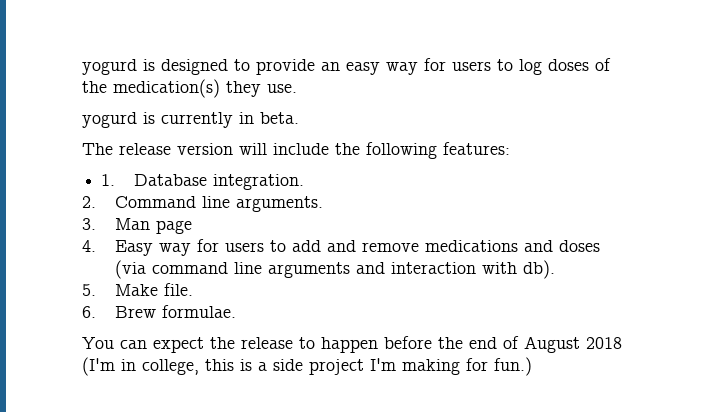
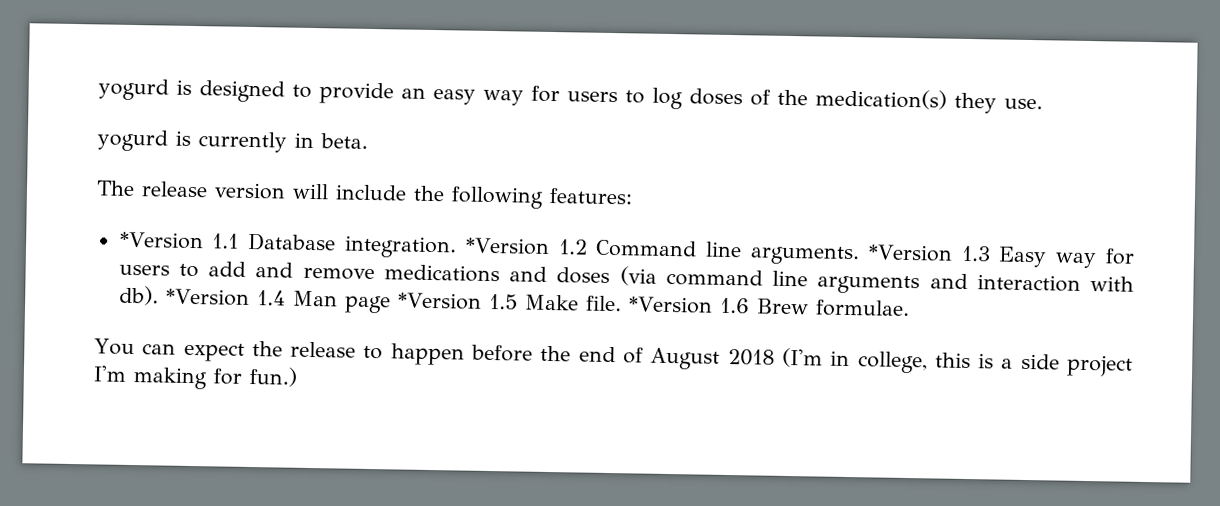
- 1. Database integration.
- 2. Command line arguments.
- 3. Man page
- 4. Easy way for users to add and remove medications and doses (via command line arguments and interaction with db).
- 5. Make file.
- 6. Brew formulae.
+ *Version 1.1 Database integration. *Version 1.2 Command line arguments. *Version 1.3 Easy way for users to add and remove medications and doses (via command line arguments and interaction with db). *Version 1.4 Man page *Version 1.5 Make file. *Version 1.6 Brew formulae.

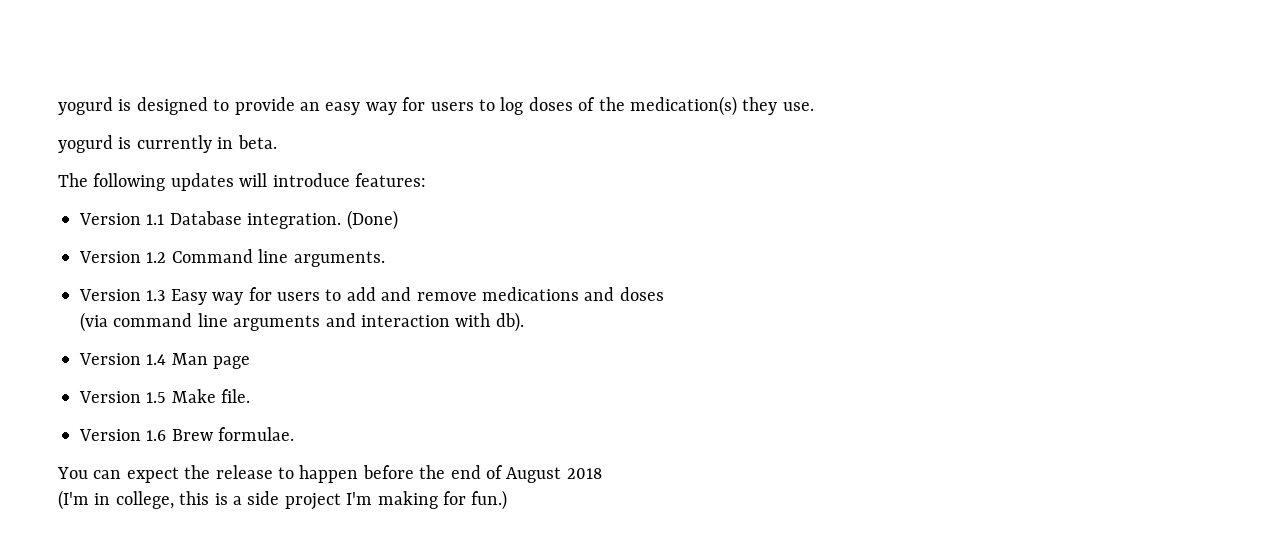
- The release version will include the following features:
+ The following updates will introduce features:
- *Version 1.1 Database integration.
+ Version 1.1 Database integration.
- *Version 1.2 Command line arguments. *Version 1.3 Easy way for users to add and remove medications and doses (via command line arguments and interaction with db). *Version 1.4 Man page *Version 1.5 Make file. *Version 1.6 Brew formulae.
+ (Done)
+ Version 1.2 Command line arguments.
+ Version 1.3 Easy way for users to add and remove medications and doses
+ (via command line arguments and interaction with db).
+ Version 1.4 Man page
+ Version 1.5 Make file.
+ Version 1.6 Brew formulae.
- You can expect the release to happen before the end of August 2018 (I'm in college, this is a side project I'm making for fun.)
+ You can expect the release to happen before the end of August 2018
+ (I'm in college, this is a side project I'm making for fun.)

